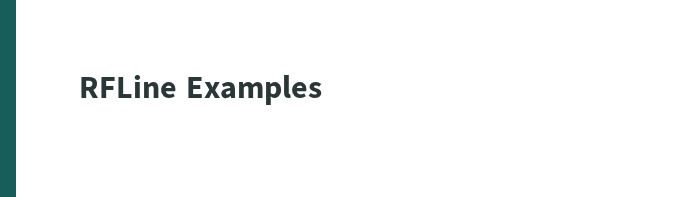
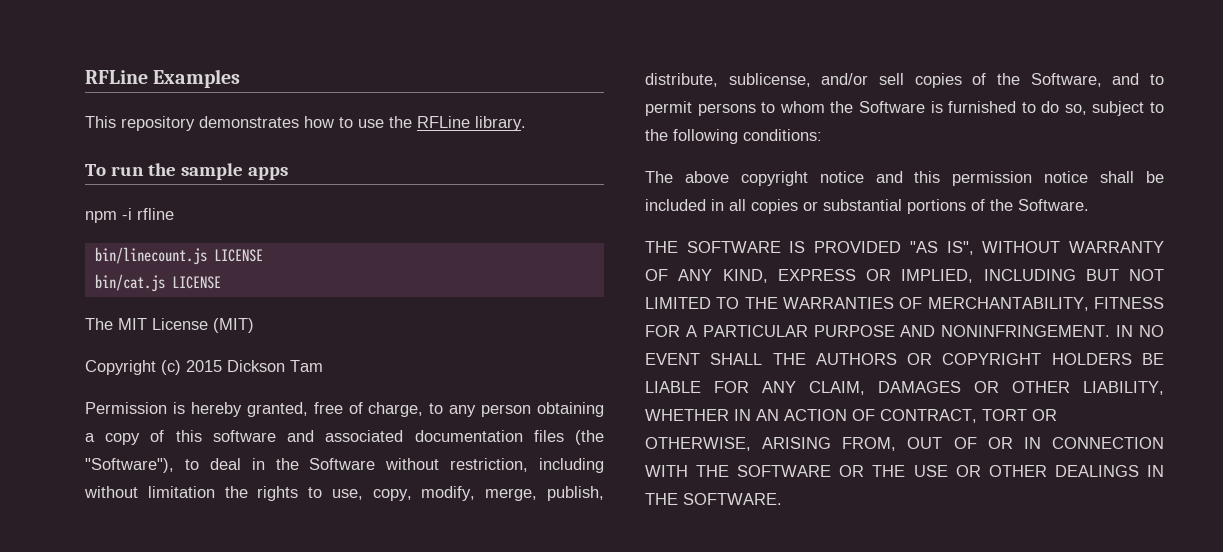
+ This repository demonstrates how to use the RFLine library.
+ To run the sample apps
+ npm -i rfline
+ bin/linecount.js LICENSE
+ bin/cat.js LICENSE
+ The MIT License (MIT)
+ Copyright (c) 2015 Dickson Tam
+ Permission is hereby granted, free of charge, to any person obtaining a copy of this software and associated documentation files (the "Software"), to deal in the Software without restriction, including without limitation the rights to use, copy, modify, merge, publish, distribute, sublicense, and/or sell copies of the Software, and to permit persons to whom the Software is furnished to do so, subject to the following conditions:
+ The above copyright notice and this permission notice shall be included in all copies or substantial portions of the Software.
+ THE SOFTWARE IS PROVIDED "AS IS", WITHOUT WARRANTY OF ANY KIND, EXPRESS OR IMPLIED, INCLUDING BUT NOT LIMITED TO THE WARRANTIES OF MERCHANTABILITY, FITNESS FOR A PARTICULAR PURPOSE AND NONINFRINGEMENT. IN NO EVENT SHALL THE AUTHORS OR COPYRIGHT HOLDERS BE LIABLE FOR ANY CLAIM, DAMAGES OR OTHER LIABILITY, WHETHER IN AN ACTION OF CONTRACT, TORT OR OTHERWISE, ARISING FROM, OUT OF OR IN CONNECTION WITH THE SOFTWARE OR THE USE OR OTHER DEALINGS IN THE SOFTWARE.

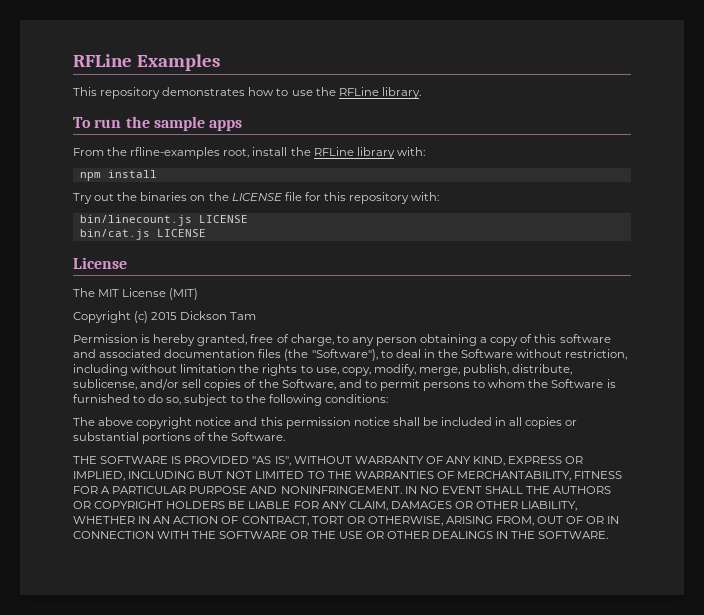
- npm -i rfline
+ From the rfline-examples root, install the RFLine library with:
+ npm install
+ Try out the binaries on the LICENSE file for this repository with:
  bin/cat.js LICENSE
+ License

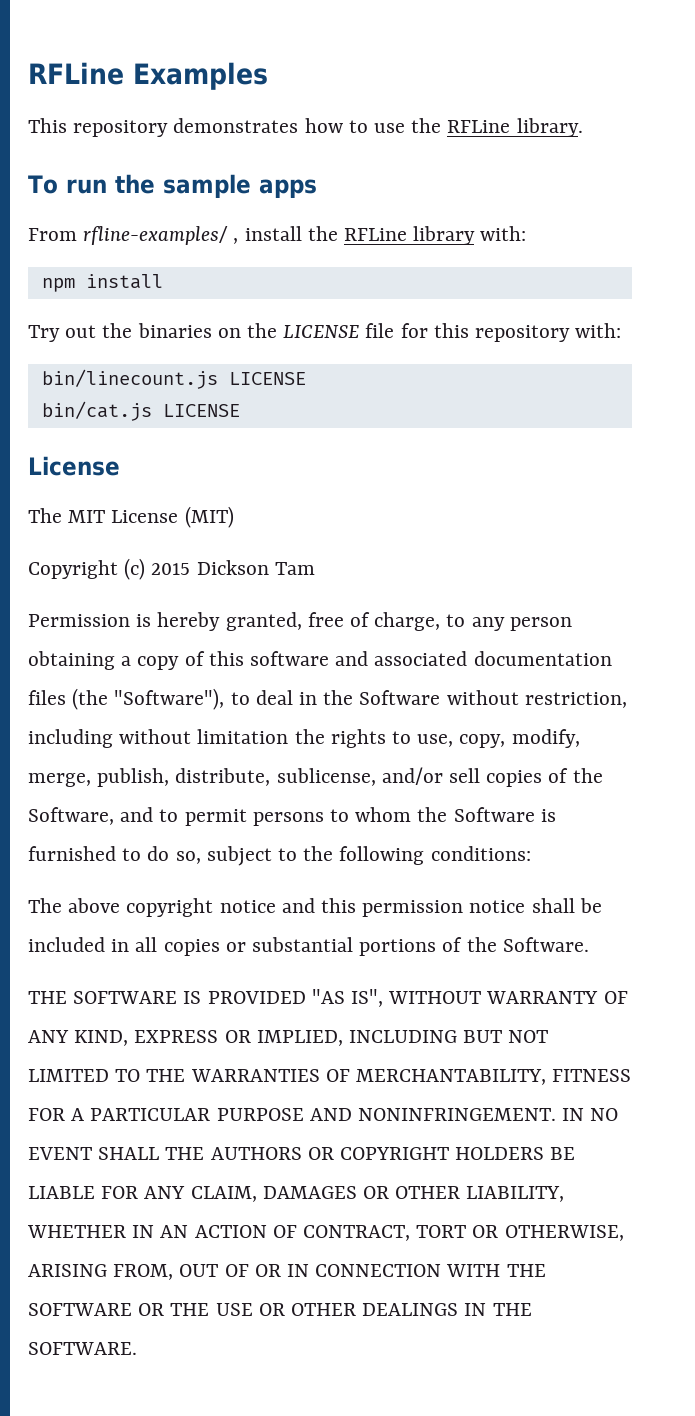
- From the rfline-examples root, install the RFLine library with:
+ From rfline-examples/ , install the RFLine library with:

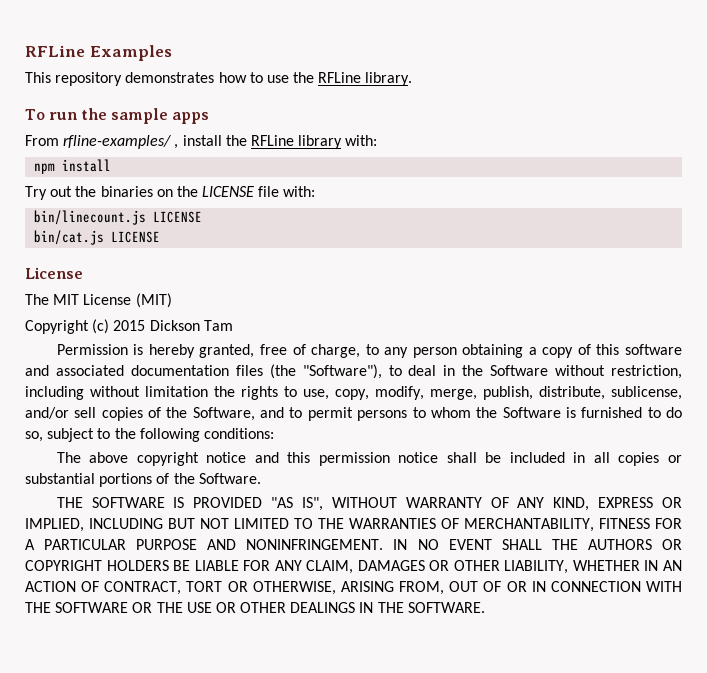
- Try out the binaries on the LICENSE file for this repository with:
+ Try out the binaries on the LICENSE file with:

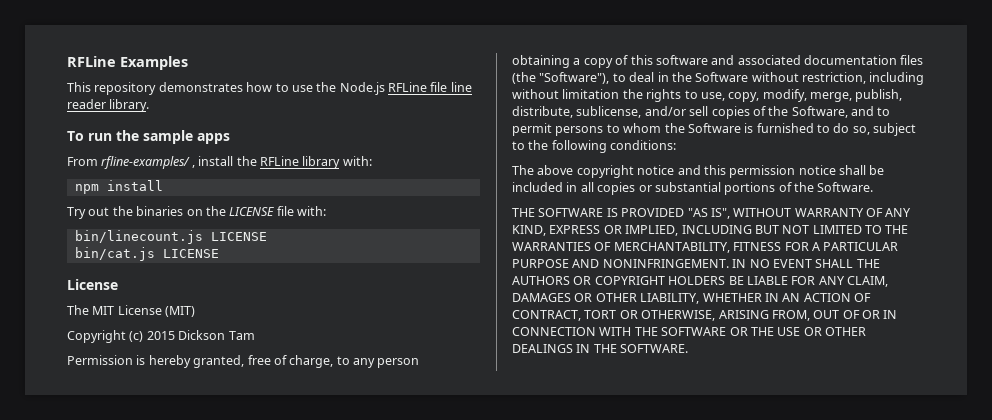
- This repository demonstrates how to use the RFLine library.
+ This repository demonstrates how to use the Node.js RFLine file line reader library.

